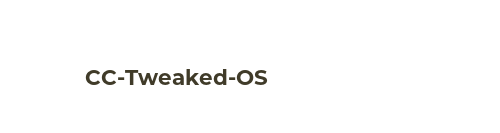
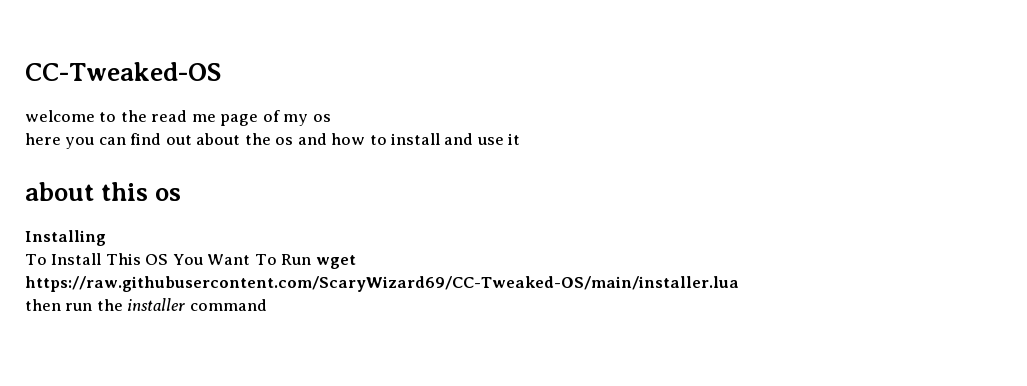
+ welcome to the read me page of my os
+ here you can find out about the os and how to install and use it
+ about this os
+ Installing
+ To Install This OS You Want To Run wget https://raw.githubusercontent.com/ScaryWizard69/CC-Tweaked-OS/main/installer.lua
+ then run the installer command

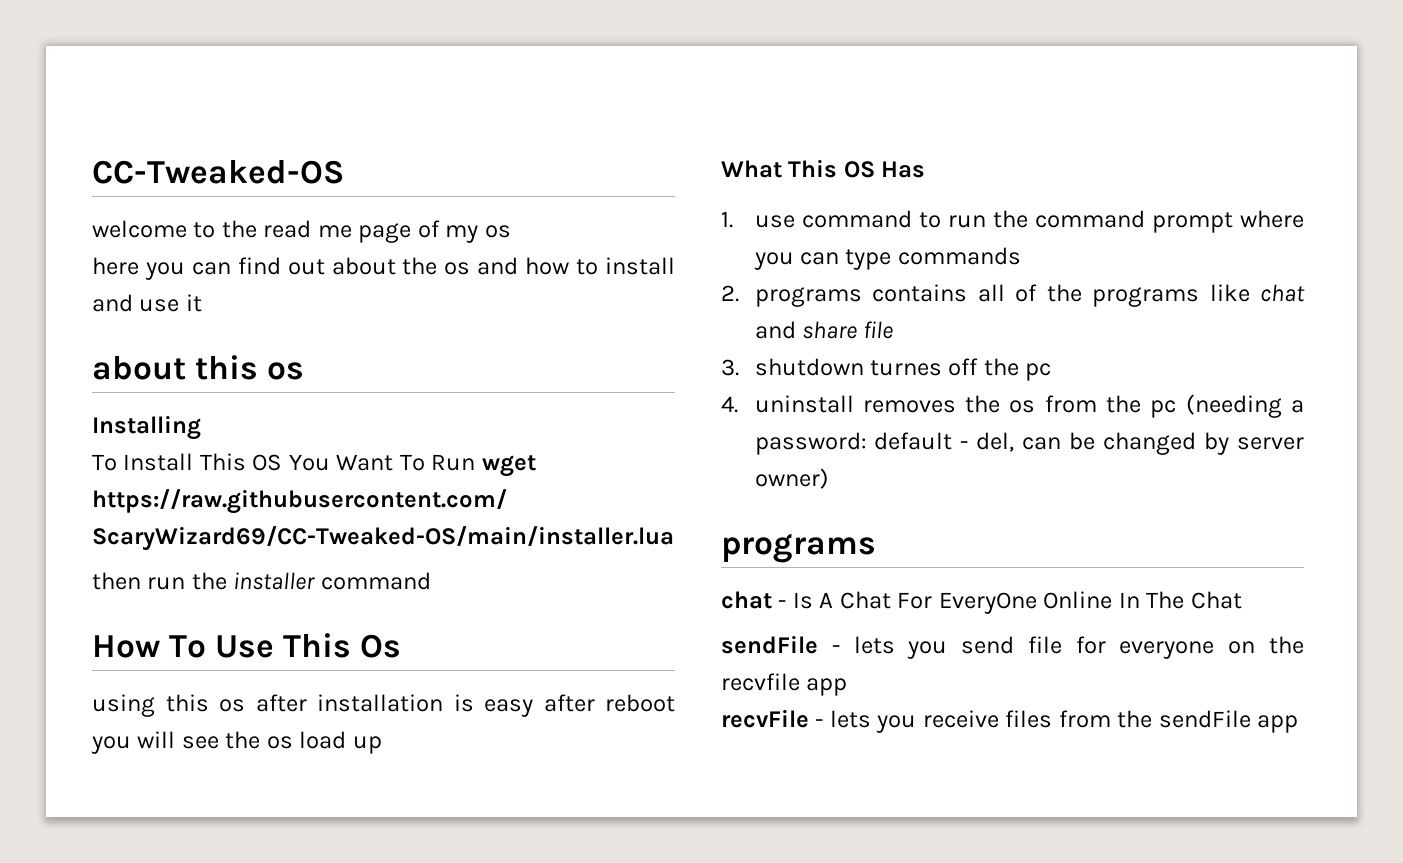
+ How To Use This Os
+ using this os after installation is easy after reboot you will see the os load up
+ What This OS Has
+ 1. use command to run the command prompt where you can type commands
+ 2. programs contains all of the programs like chat and share file
+ 3. shutdown turnes off the pc
+ 4. uninstall removes the os from the pc (needing a password: default - del, can be changed by server owner)
+ programs
+ chat - Is A Chat For EveryOne Online In The Chat
+ sendFile - lets you send file for everyone on the recvfile app
+ recvFile - lets you receive files from the sendFile app

